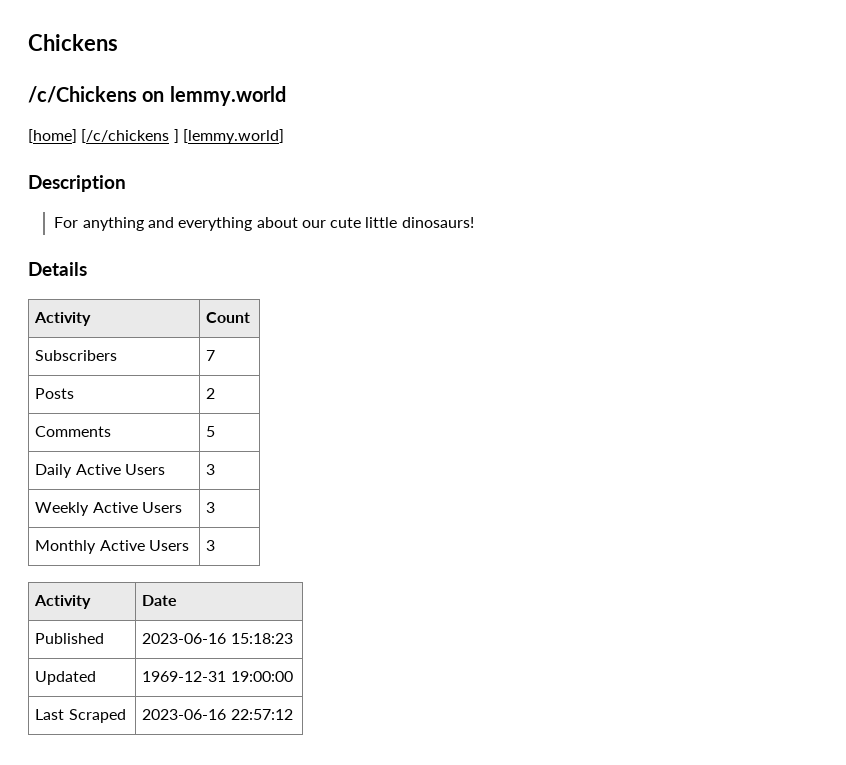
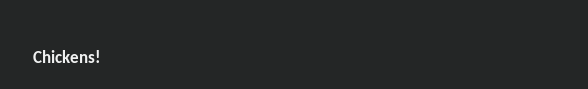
- Chickens
- /c/Chickens on lemmy.world
- [home] [/c/chickens ] [lemmy.world]
- Description
- For anything and everything about our cute little dinosaurs!
- Details
- Activity | Count
- Subscribers | 7
- Posts | 2
- Comments | 5
- Daily Active Users | 3
- Weekly Active Users | 3
- Monthly Active Users | 3
- Activity | Date
- Published | 2023-06-16 15:18:23
- Updated | 1969-12-31 19:00:00
- Last Scraped | 2023-06-16 22:57:12
+ Chickens!

